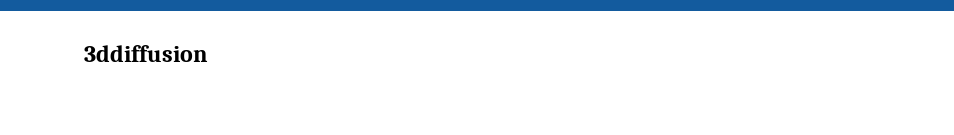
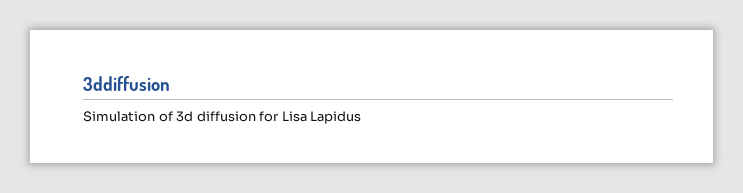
+ Simulation of 3d diffusion for Lisa Lapidus

